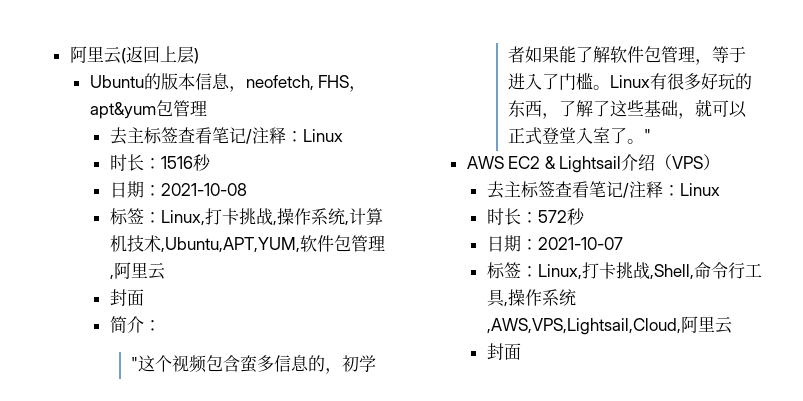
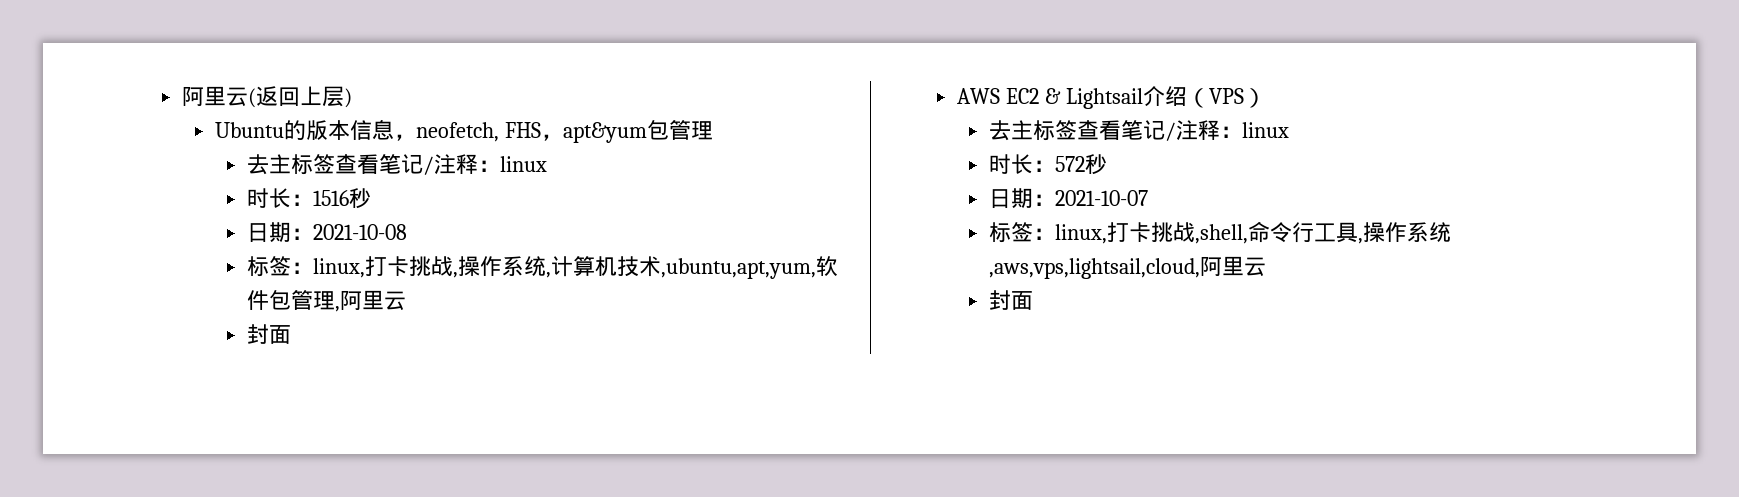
  Ubuntu的版本信息，neofetch, FHS，apt&yum包管理
- 去主标签查看笔记/注释：Linux
+ 去主标签查看笔记/注释：linux
- 标签：Linux,打卡挑战,操作系统,计算机技术,Ubuntu,APT,YUM,软件包管理,阿里云
+ 标签：linux,打卡挑战,操作系统,计算机技术,ubuntu,apt,yum,软件包管理,阿里云
- 简介：
- "这个视频包含蛮多信息的，初学者如果能了解软件包管理，等于进入了门槛。Linux有很多好玩的东西，了解了这些基础，就可以正式登堂入室了。"
  AWS EC2 & Lightsail介绍（VPS）
- 去主标签查看笔记/注释：Linux
+ 去主标签查看笔记/注释：linux
- 标签：Linux,打卡挑战,Shell,命令行工具,操作系统,AWS,VPS,Lightsail,Cloud,阿里云
+ 标签：linux,打卡挑战,shell,命令行工具,操作系统,aws,vps,lightsail,cloud,阿里云

